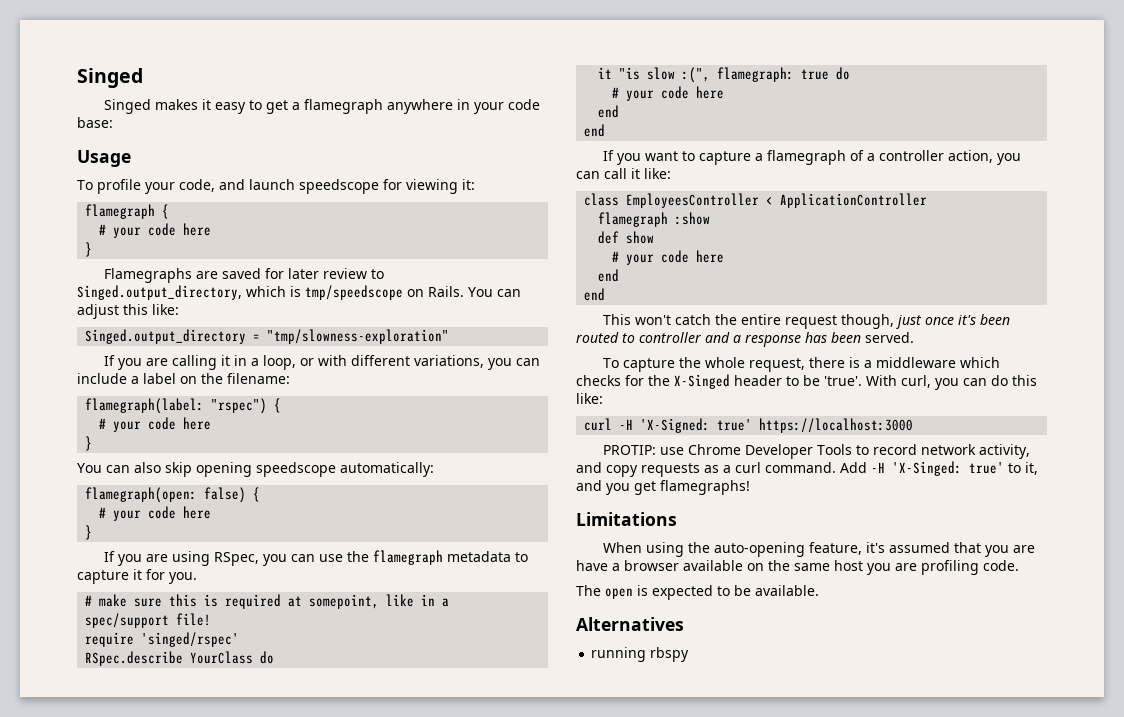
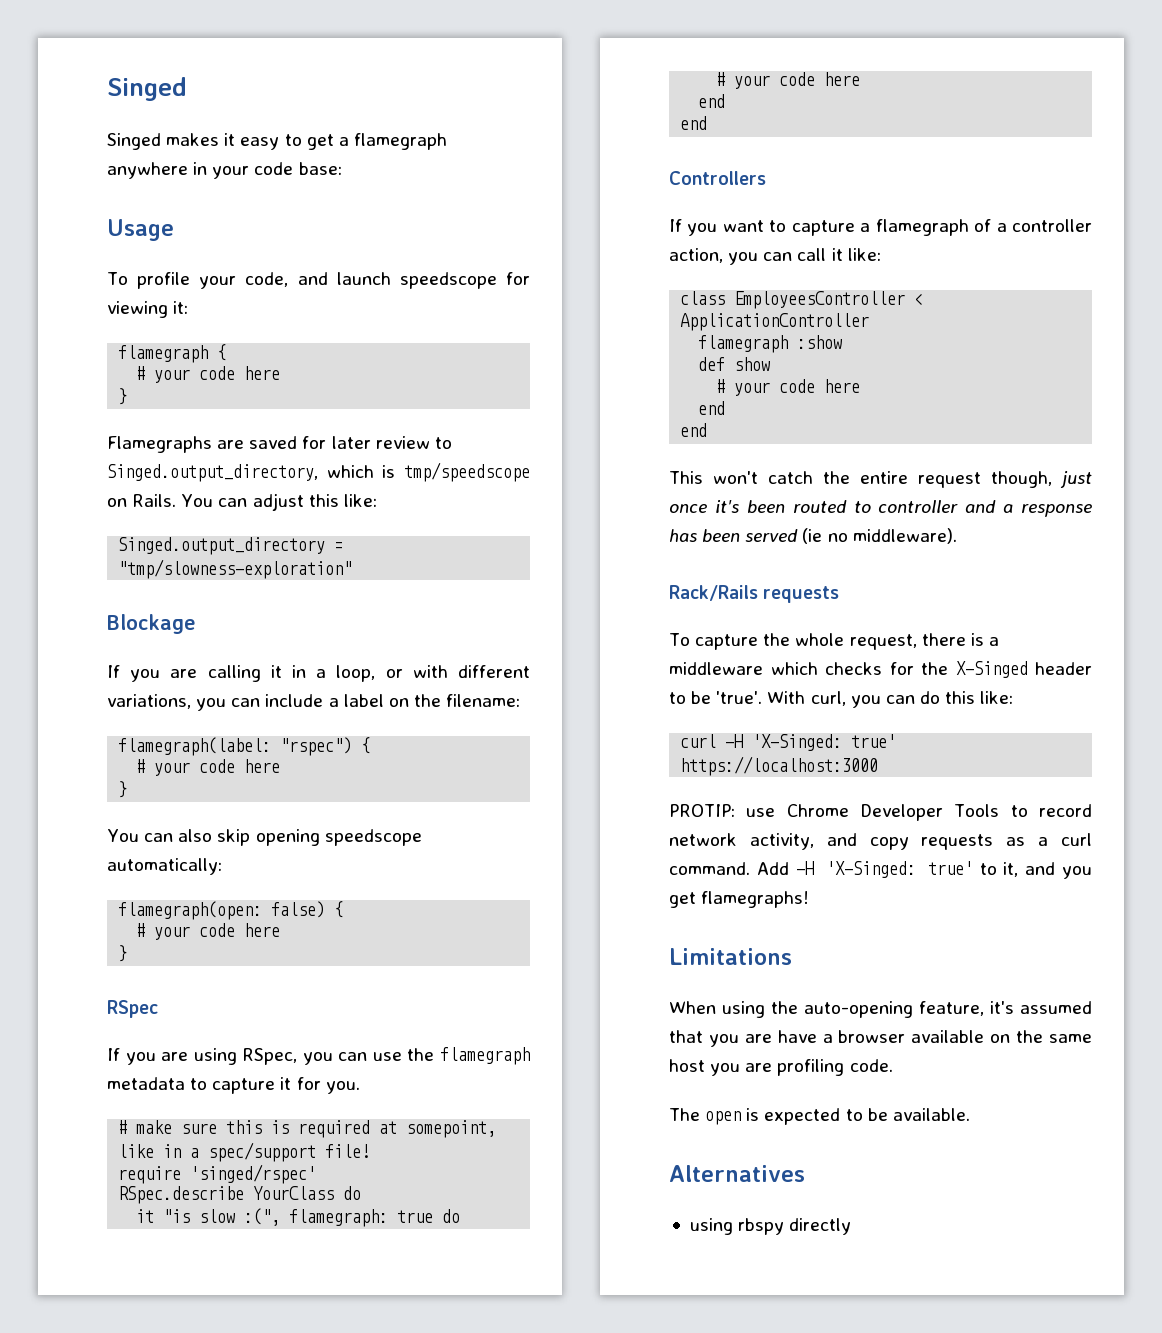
+ Blockage
+ RSpec
+ Controllers
- This won't catch the entire request though, just once it's been routed to controller and a response has been served.
+ This won't catch the entire request though, just once it's been routed to controller and a response has been served (ie no middleware).
+ Rack/Rails requests
- curl -H 'X-Signed: true' https://localhost:3000
+ curl -H 'X-Singed: true' https://localhost:3000
- running rbspy
+ using rbspy directly

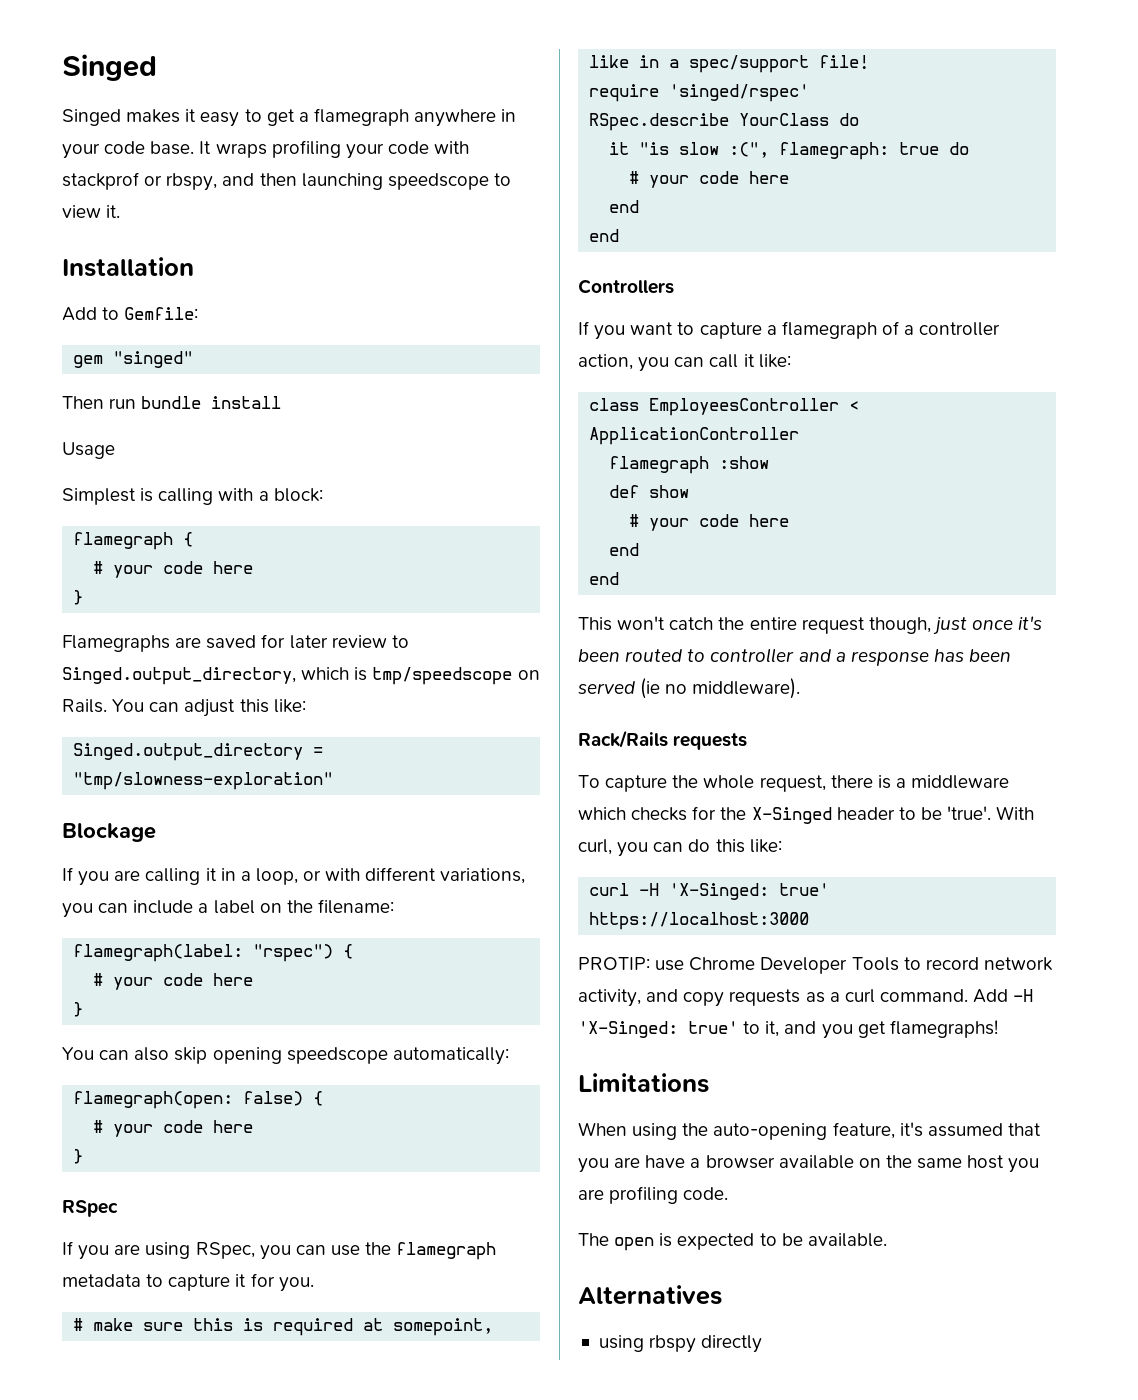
- Singed makes it easy to get a flamegraph anywhere in your code base:
+ Singed makes it easy to get a flamegraph anywhere in your code base. It wraps profiling your code with stackprof or rbspy, and then launching speedscope to view it.
+ Installation
+ Add to Gemfile:
+ gem "singed"
+ Then run bundle install
  Usage
- To profile your code, and launch speedscope for viewing it:
+ Simplest is calling with a block:

